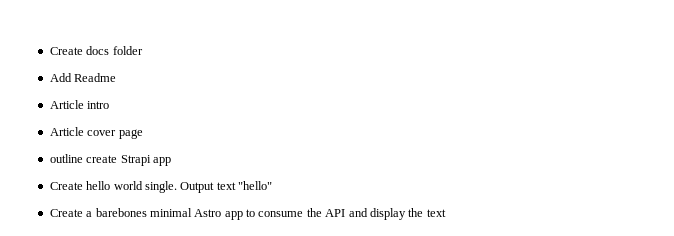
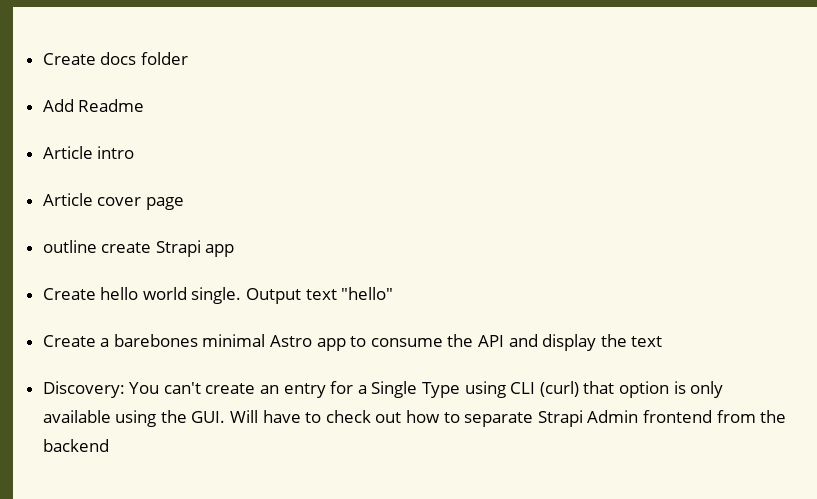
+ Discovery: You can't create an entry for a Single Type using CLI (curl) that option is only available using the GUI. Will have to check out how to separate Strapi Admin frontend from the backend

